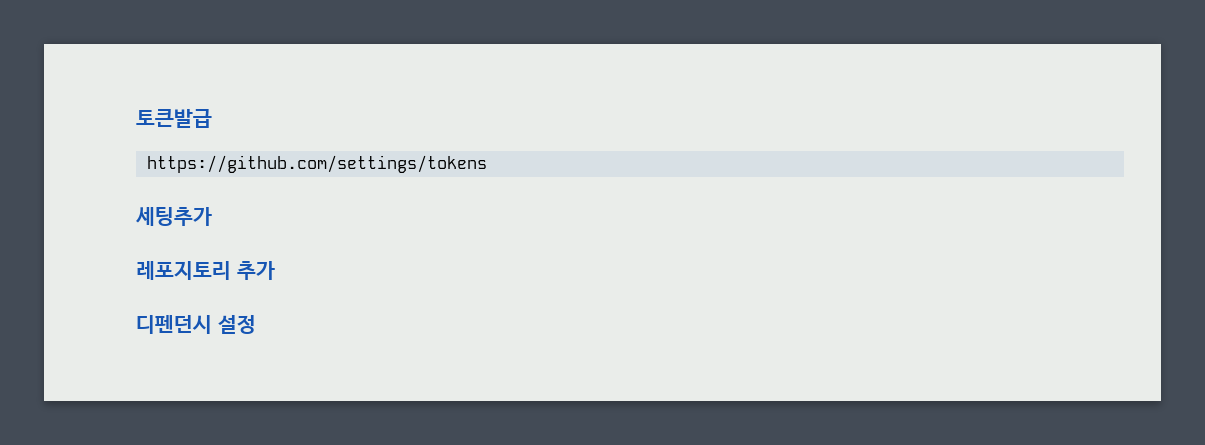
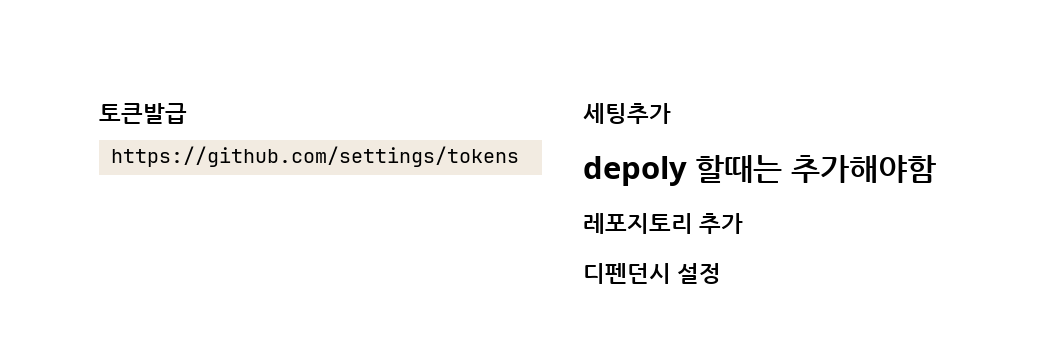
+ depoly 할때는 추가해야함

